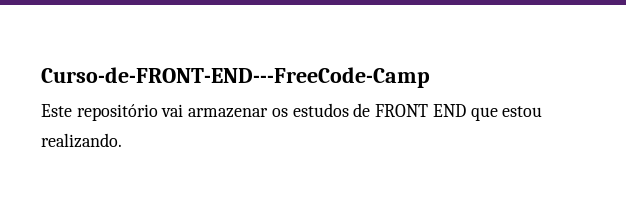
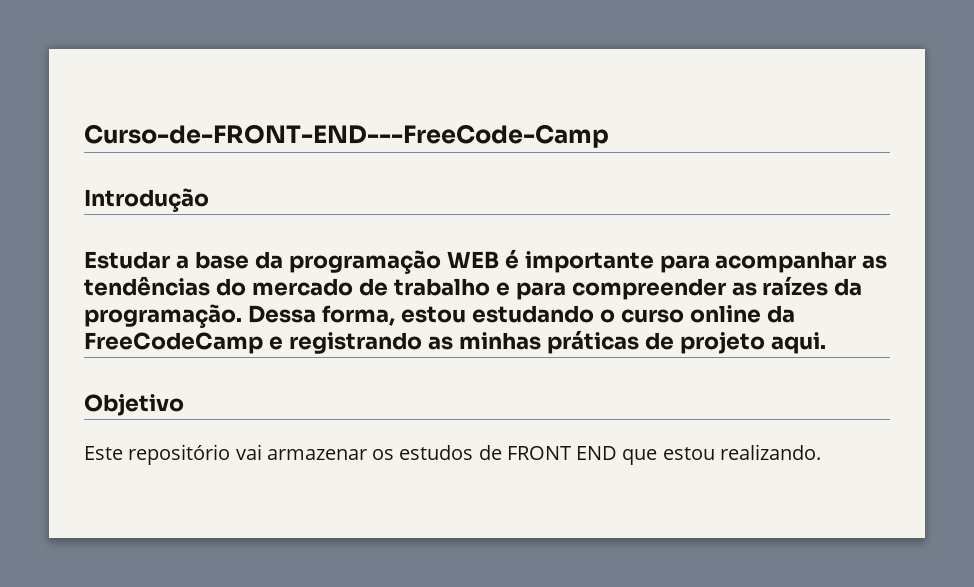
+ Introdução
+ Estudar a base da programação WEB é importante para acompanhar as tendências do mercado de trabalho e para compreender as raízes da programação. Dessa forma, estou estudando o curso online da FreeCodeCamp e registrando as minhas práticas de projeto aqui.
+ Objetivo

